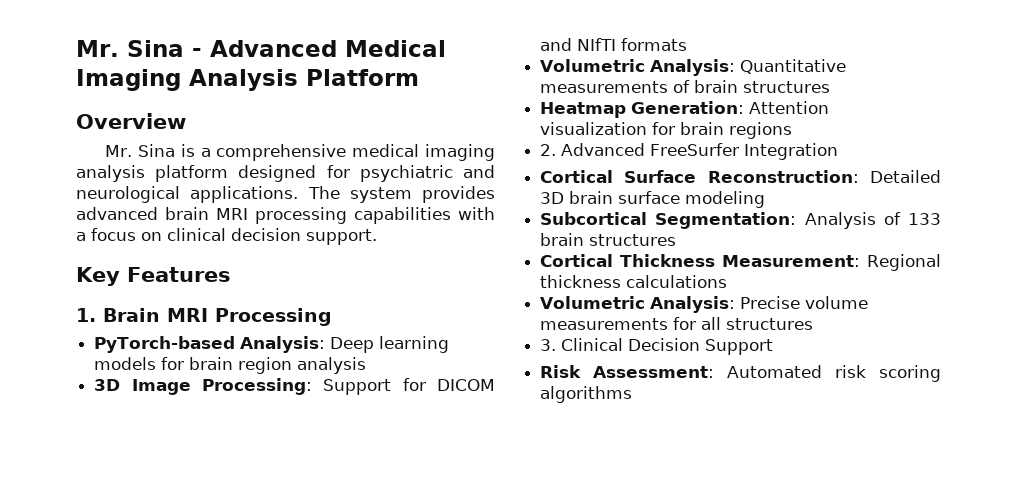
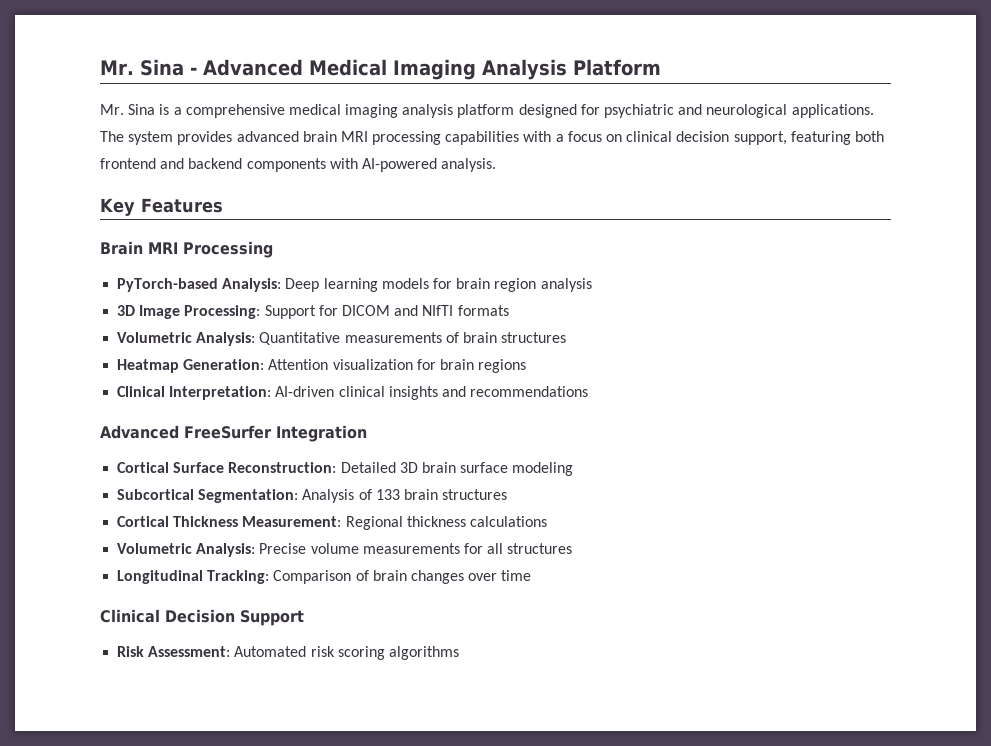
- Overview
- The system provides advanced brain MRI processing capabilities with a focus on clinical decision support.
+ The system provides advanced brain MRI processing capabilities with a focus on clinical decision support, featuring both frontend and backend components with AI-powered analysis.
- 1. Brain MRI Processing
+ Brain MRI Processing
- 2. Advanced FreeSurfer Integration
+ Clinical Interpretation: AI-driven clinical insights and recommendations
+ Advanced FreeSurfer Integration
- 3. Clinical Decision Support
+ Longitudinal Tracking: Comparison of brain changes over time
+ Clinical Decision Support

